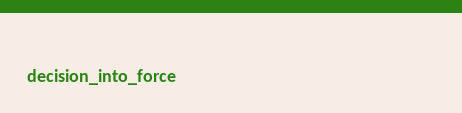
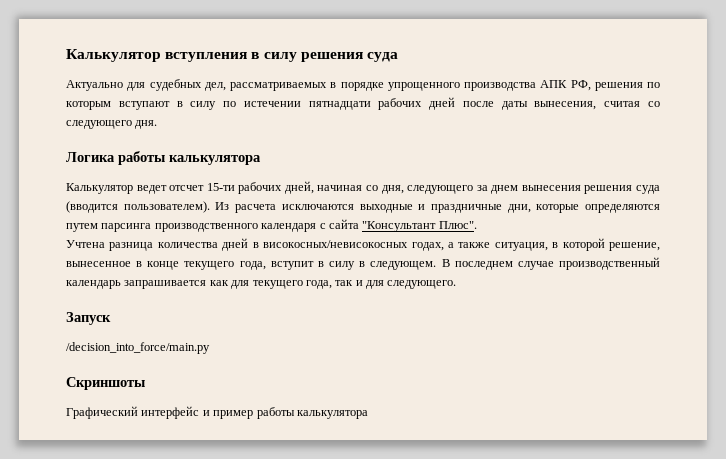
- decision_into_force
+ Калькулятор вступления в силу решения суда
+ Актуально для судебных дел, рассматриваемых в порядке упрощенного производства АПК РФ, решения по которым вступают в силу по истечении пятнадцати рабочих дней после даты вынесения, считая со следующего дня.
+ Логика работы калькулятора
+ Калькулятор ведет отсчет 15-ти рабочих дней, начиная со дня, следующего за днем вынесения решения суда (вводится пользователем). Из расчета исключаются выходные и праздничные дни, которые определяются путем парсинга производственного календаря с сайта "Консультант Плюс".
+ Учтена разница количества дней в високосных/невисокосных годах, а также ситуация, в которой решение, вынесенное в конце текущего года, вступит в силу в следующем. В последнем случае производственный календарь запрашивается как для текущего года, так и для следующего.
+ Запуск
+ /decision_into_force/main.py
+ Скриншоты
+ Графический интерфейс и пример работы калькулятора

